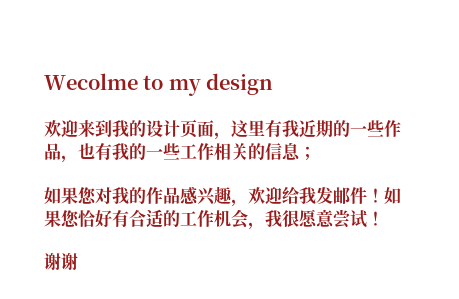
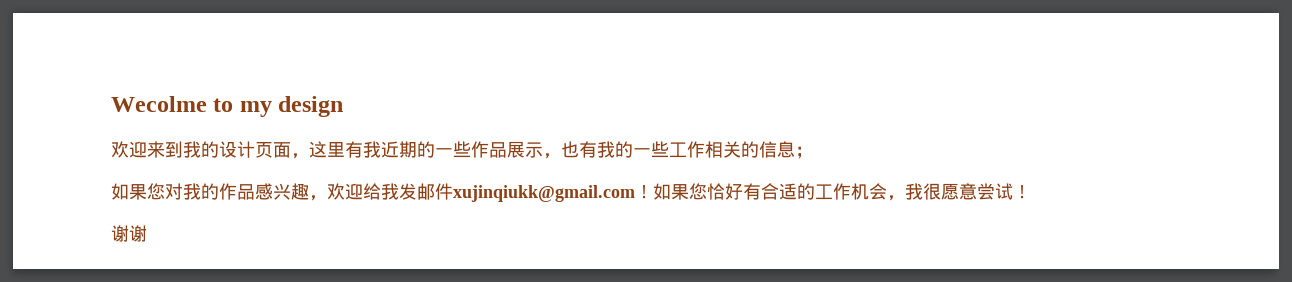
- 欢迎来到我的设计页面，这里有我近期的一些作品，也有我的一些工作相关的信息；
+ 欢迎来到我的设计页面，这里有我近期的一些作品展示，也有我的一些工作相关的信息；
- 如果您对我的作品感兴趣，欢迎给我发邮件！
+ 如果您对我的作品感兴趣，欢迎给我发邮件xujinqiukk@gmail.com！

